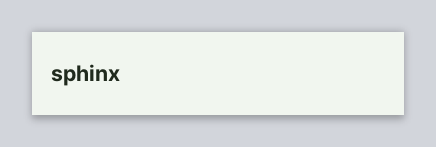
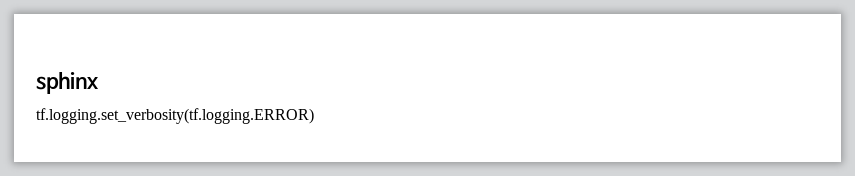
+ tf.logging.set_verbosity(tf.logging.ERROR)

